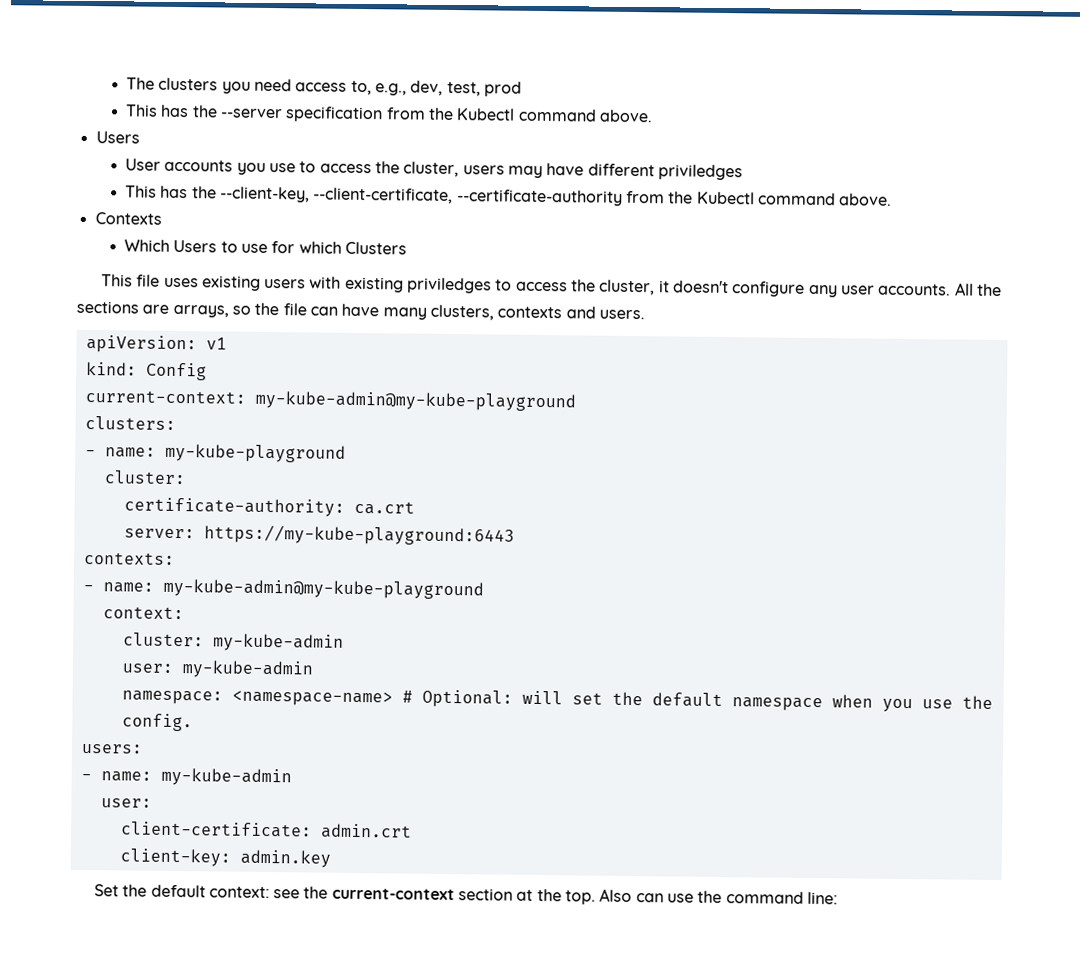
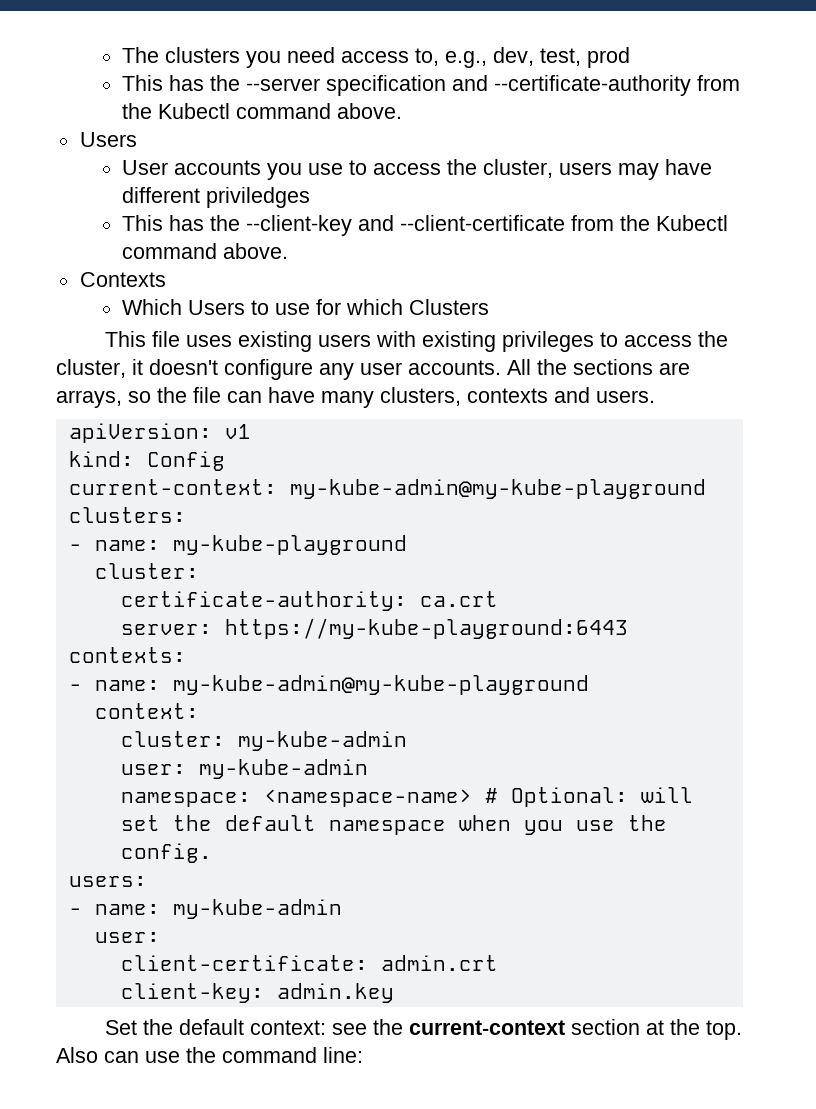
- This has the --server specification from the Kubectl command above.
+ This has the --server specification and --certificate-authority from the Kubectl command above.
- This has the --client-key, --client-certificate, --certificate-authority from the Kubectl command above.
+ This has the --client-key and --client-certificate from the Kubectl command above.
- This file uses existing users with existing priviledges to access the cluster, it doesn't configure any user accounts.
+ This file uses existing users with existing privileges to access the cluster, it doesn't configure any user accounts.

